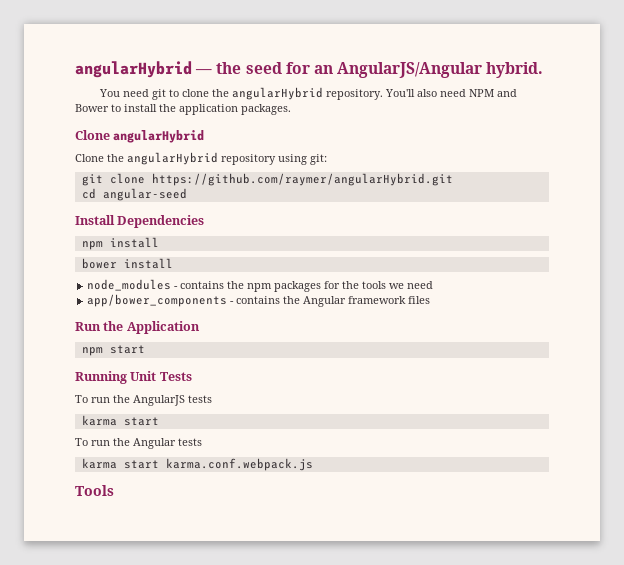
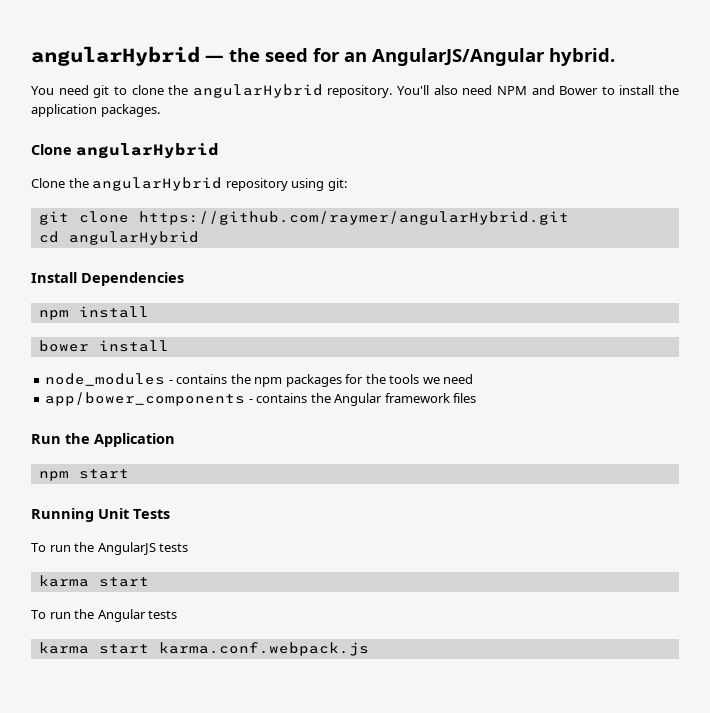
- cd angular-seed
+ cd angularHybrid
- Tools

